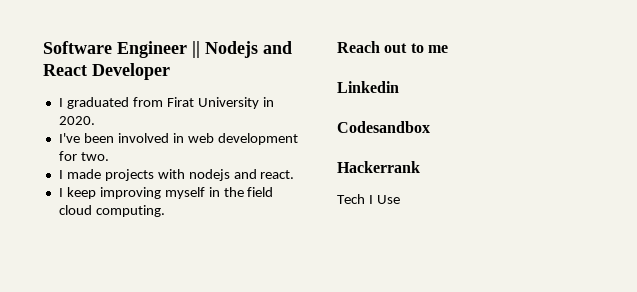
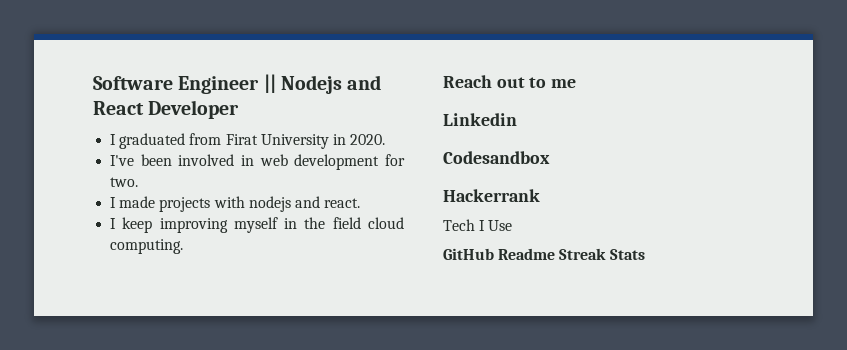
+ GitHub Readme Streak Stats

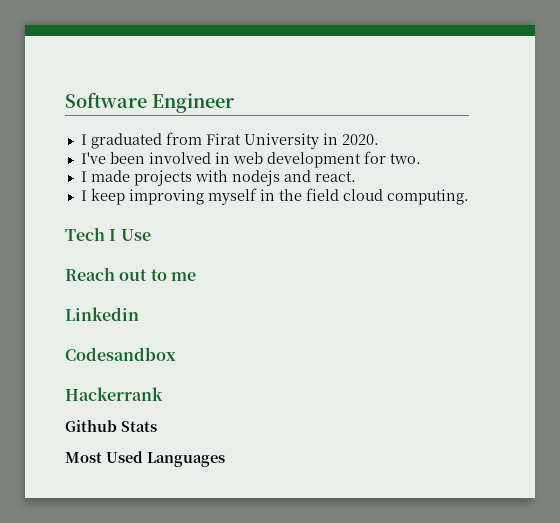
- Software Engineer || Nodejs and React Developer
+ Software Engineer
+ Tech I Use
- Tech I Use
- GitHub Readme Streak Stats
+ Github Stats
+ Most Used Languages

